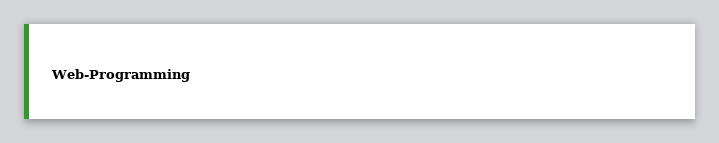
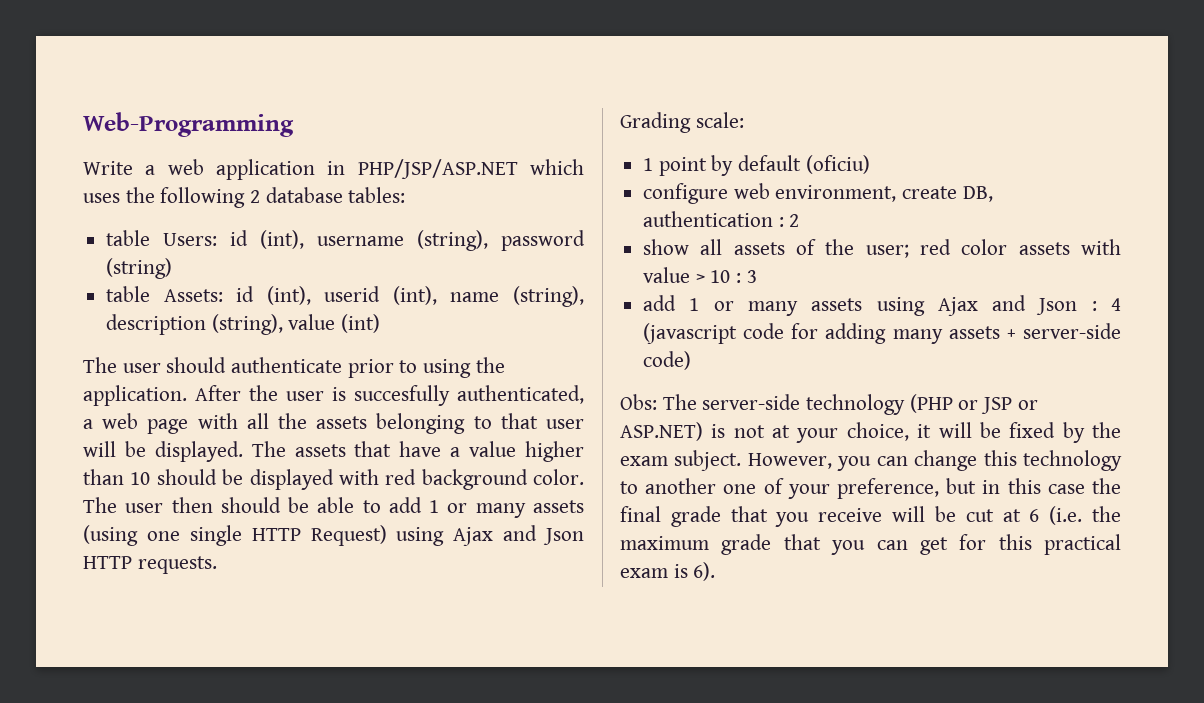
+ Write a web application in PHP/JSP/ASP.NET which uses the following 2 database tables:
+ table Users: id (int), username (string), password (string)
+ table Assets: id (int), userid (int), name (string), description (string), value (int)
+ The user should authenticate prior to using the application. After the user is succesfully authenticated, a web page with all the assets belonging to that user will be displayed. The assets that have a value higher than 10 should be displayed with red background color. The user then should be able to add 1 or many assets (using one single HTTP Request) using Ajax and Json HTTP requests.
+ Grading scale:
+ 1 point by default (oficiu)
+ configure web environment, create DB, authentication : 2
+ show all assets of the user; red color assets with value > 10 : 3
+ add 1 or many assets using Ajax and Json : 4 (javascript code for adding many assets + server-side code)
+ Obs: The server-side technology (PHP or JSP or ASP.NET) is not at your choice, it will be fixed by the exam subject. However, you can change this technology to another one of your preference, but in this case the final grade that you receive will be cut at 6 (i.e. the maximum grade that you can get for this practical exam is 6).

